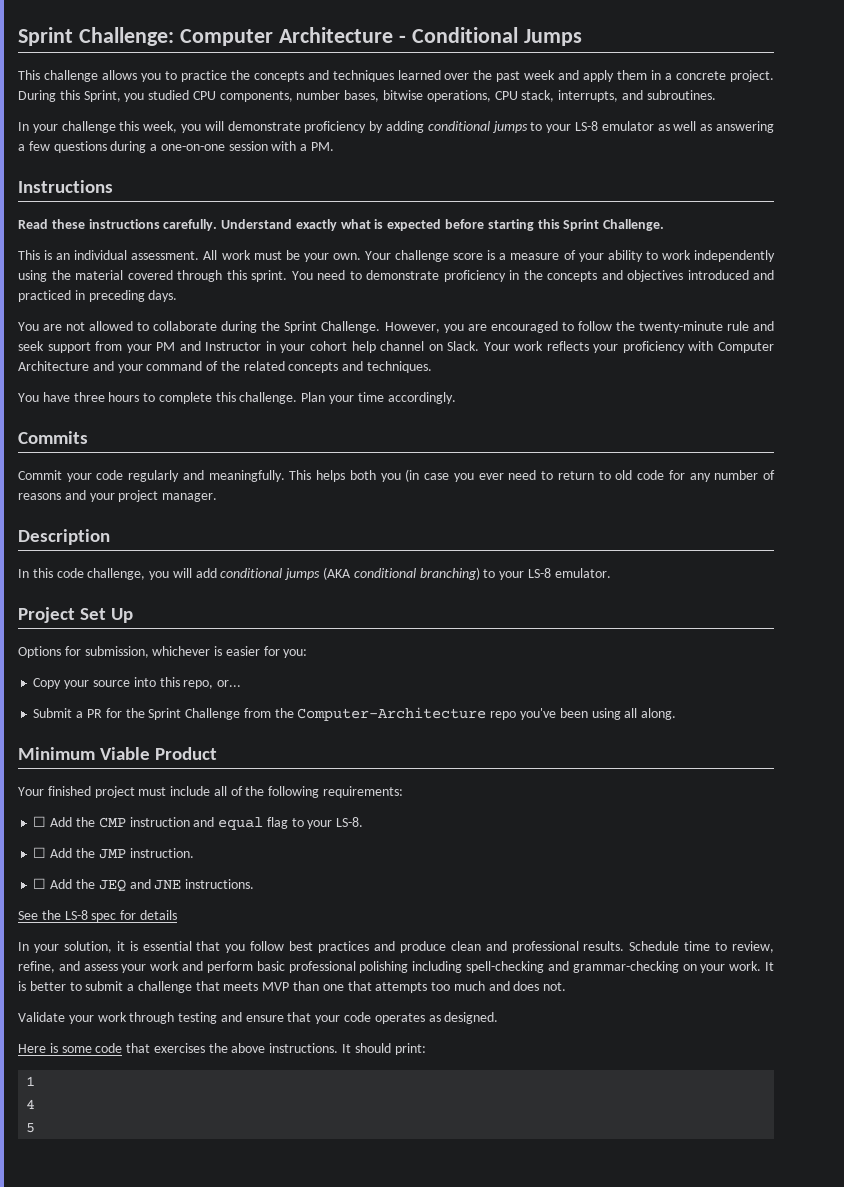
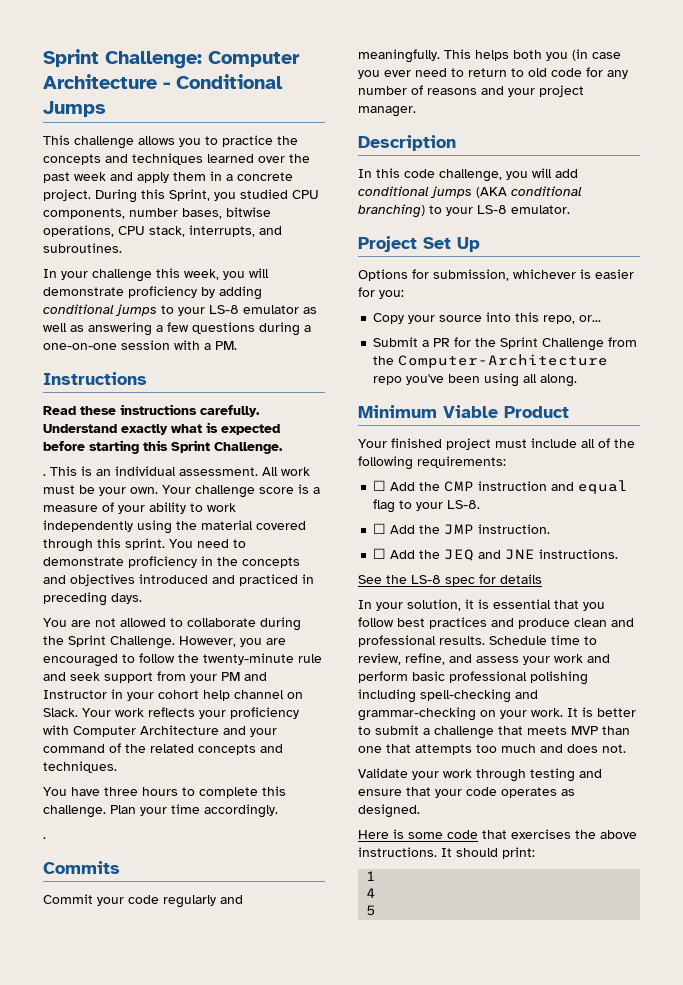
  Understand exactly what is expected before starting this Sprint Challenge.
- This is an individual assessment.
+ . This is an individual assessment.
  Plan your time accordingly.
+ .

